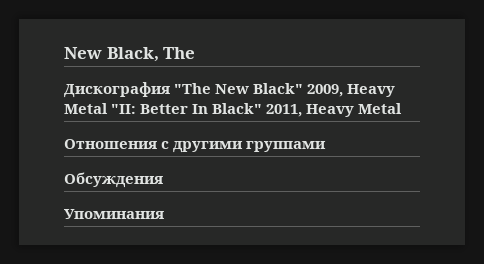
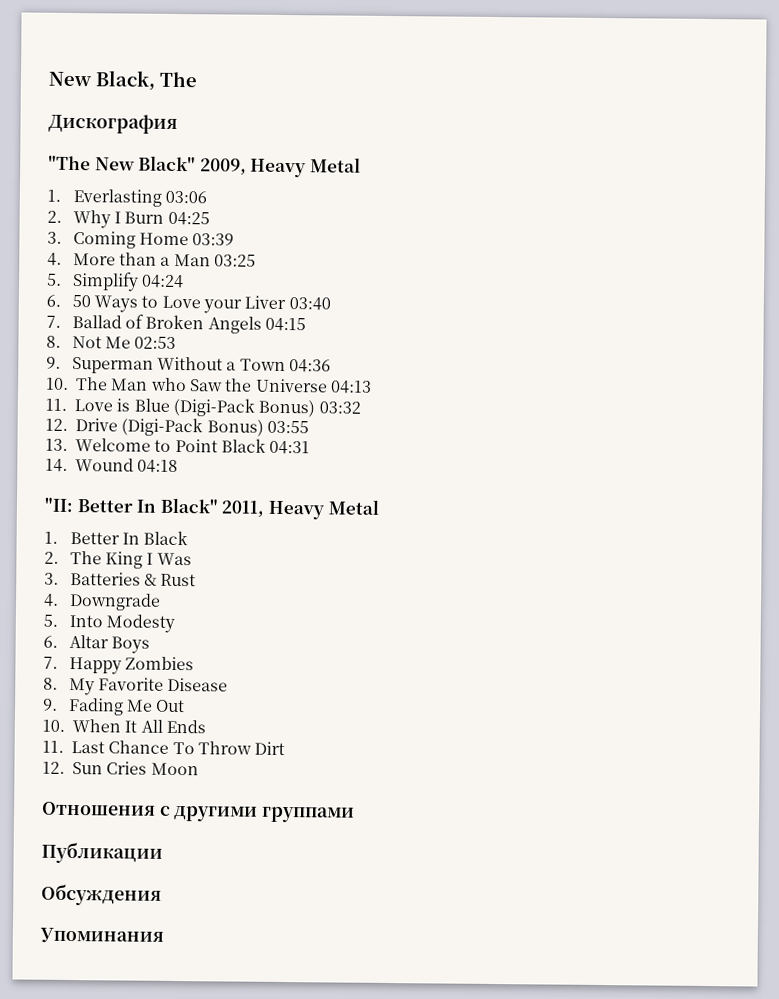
- Дискография "The New Black" 2009, Heavy Metal "II: Better In Black" 2011, Heavy Metal
+ Дискография
+ "The New Black" 2009, Heavy Metal
+ 1. Everlasting 03:06
+ 2. Why I Burn 04:25
+ 3. Coming Home 03:39
+ 4. More than a Man 03:25
+ 5. Simplify 04:24
+ 6. 50 Ways to Love your Liver 03:40
+ 7. Ballad of Broken Angels 04:15
+ 8. Not Me 02:53
+ 9. Superman Without a Town 04:36
+ 10. The Man who Saw the Universe 04:13
+ 11. Love is Blue (Digi-Pack Bonus) 03:32
+ 12. Drive (Digi-Pack Bonus) 03:55
+ 13. Welcome to Point Black 04:31
+ 14. Wound 04:18
+ "II: Better In Black" 2011, Heavy Metal
+ 1. Better In Black
+ 2. The King I Was
+ 3. Batteries & Rust
+ 4. Downgrade
+ 5. Into Modesty
+ 6. Altar Boys
+ 7. Happy Zombies
+ 8. My Favorite Disease
+ 9. Fading Me Out
+ 10. When It All Ends
+ 11. Last Chance To Throw Dirt
+ 12. Sun Cries Moon
+ Публикации

